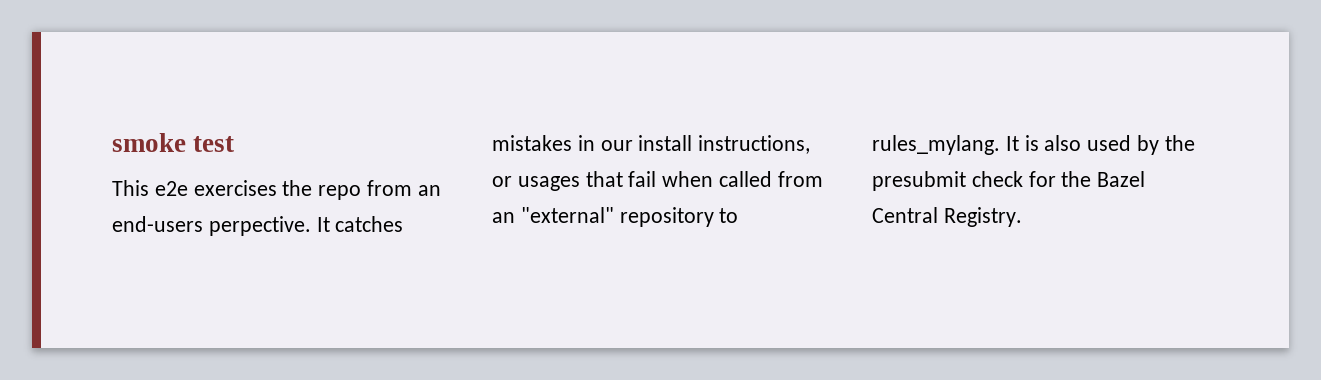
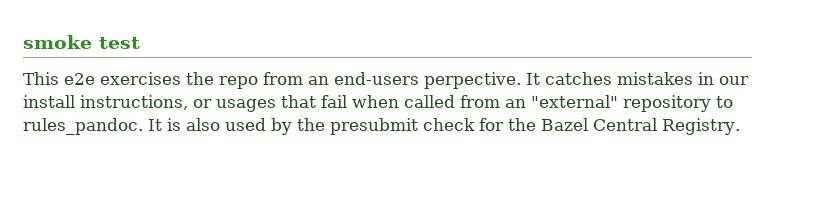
- It catches mistakes in our install instructions, or usages that fail when called from an "external" repository to rules_mylang.
+ It catches mistakes in our install instructions, or usages that fail when called from an "external" repository to rules_pandoc.

